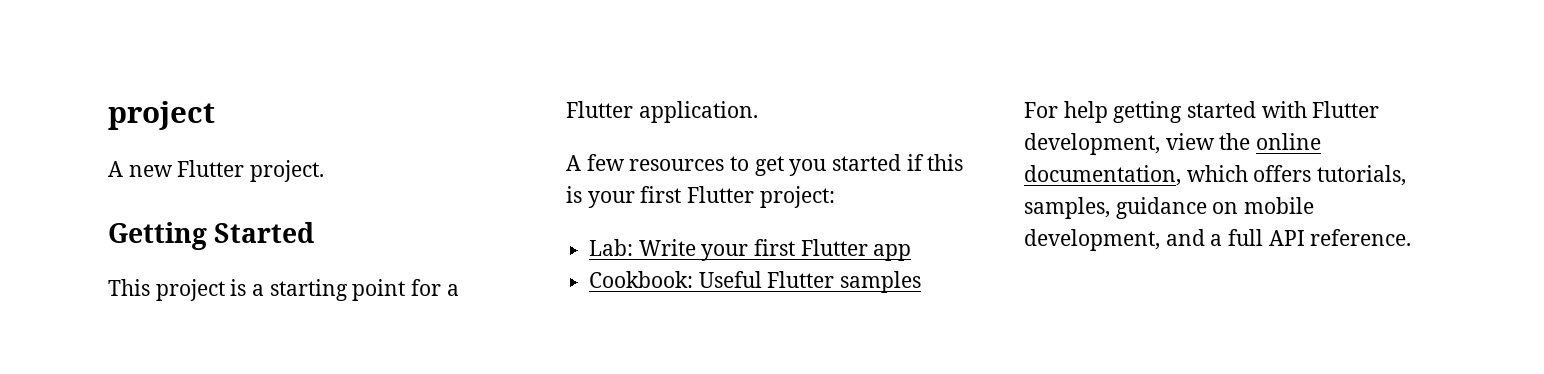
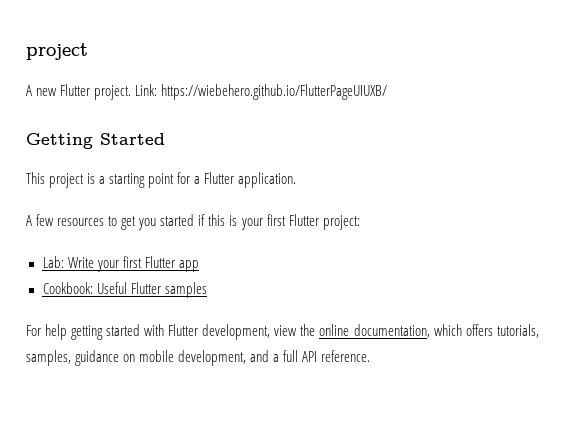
+ Link: https://wiebehero.github.io/FlutterPageUIUXB/

